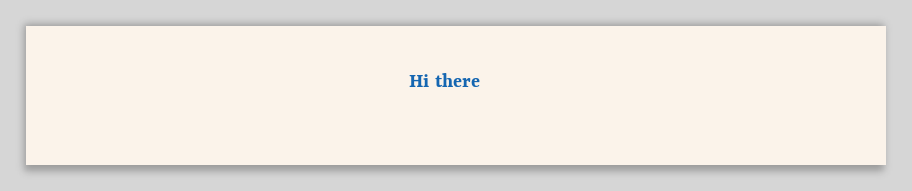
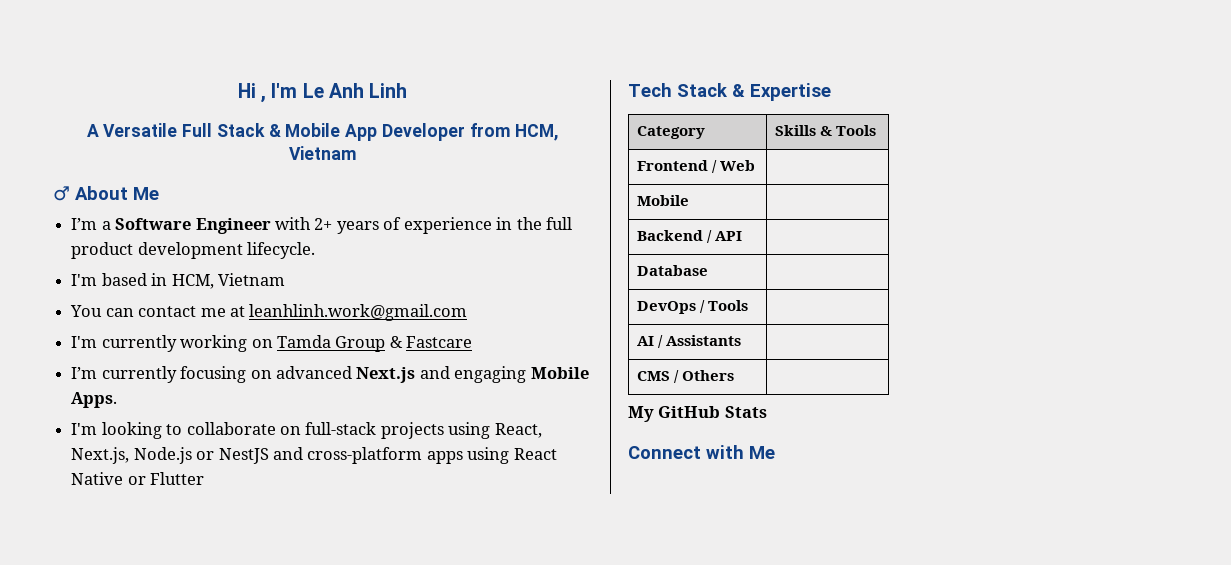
- Hi there
+ Hi , I'm Le Anh Linh
+ A Versatile Full Stack & Mobile App Developer from HCM, Vietnam
+ ♂ About Me
+ I’m a Software Engineer with 2+ years of experience in the full product development lifecycle.
+ I'm based in HCM, Vietnam
+ You can contact me at leanhlinh.work@gmail.com
+ I'm currently working on Tamda Group & Fastcare
+ I’m currently focusing on advanced Next.js and engaging Mobile Apps.
+ I'm looking to collaborate on full-stack projects using React, Next.js, Node.js or NestJS and cross-platform apps using React Native or Flutter
+ Tech Stack & Expertise
+ Category | Skills & Tools
+ Frontend / Web |
+ Mobile |
+ Backend / API |
+ Database |
+ DevOps / Tools |
+ AI / Assistants |
+ CMS / Others |
+ My GitHub Stats
+ Connect with Me

